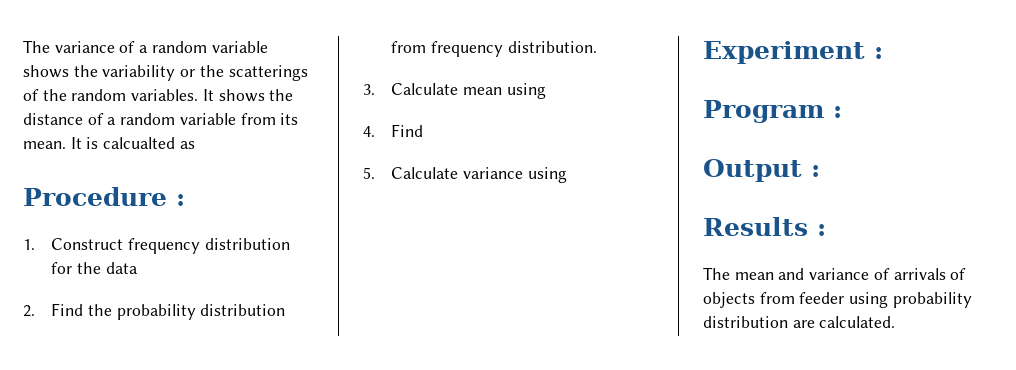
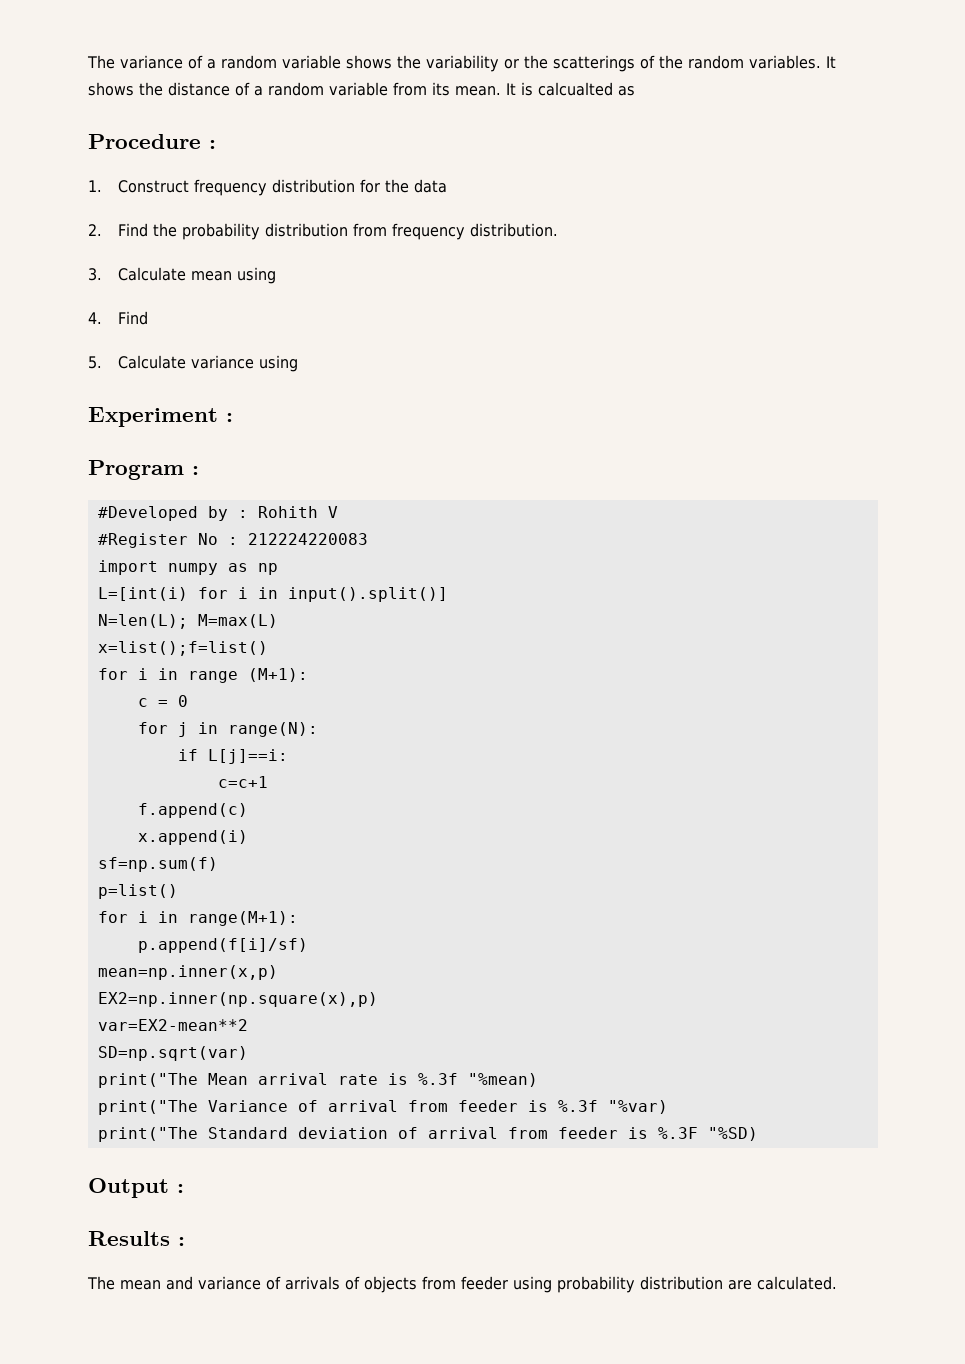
+ #Developed by : Rohith V
+ #Register No : 212224220083
+ import numpy as np
+ L=[int(i) for i in input().split()]
+ N=len(L); M=max(L)
+ x=list();f=list()
+ for i in range (M+1):
+ c = 0
+ for j in range(N):
+ if L[j]==i:
+ c=c+1
+ f.append(c)
+ x.append(i)
+ sf=np.sum(f)
+ p=list()
+ for i in range(M+1):
+ p.append(f[i]/sf)
+ mean=np.inner(x,p)
+ EX2=np.inner(np.square(x),p)
+ var=EX2-mean**2
+ SD=np.sqrt(var)
+ print("The Mean arrival rate is %.3f "%mean)
+ print("The Variance of arrival from feeder is %.3f "%var)
+ print("The Standard deviation of arrival from feeder is %.3F "%SD)

